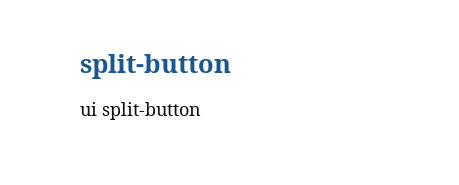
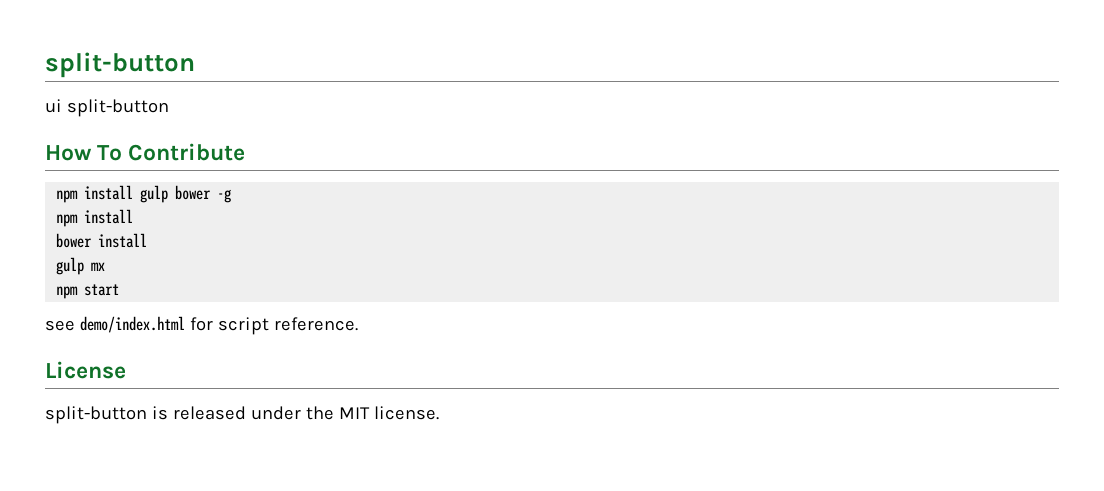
+ How To Contribute
+ npm install gulp bower -g
+ npm install
+ bower install
+ gulp mx
+ npm start
+ see demo/index.html for script reference.
+ License
+ split-button is released under the MIT license.

